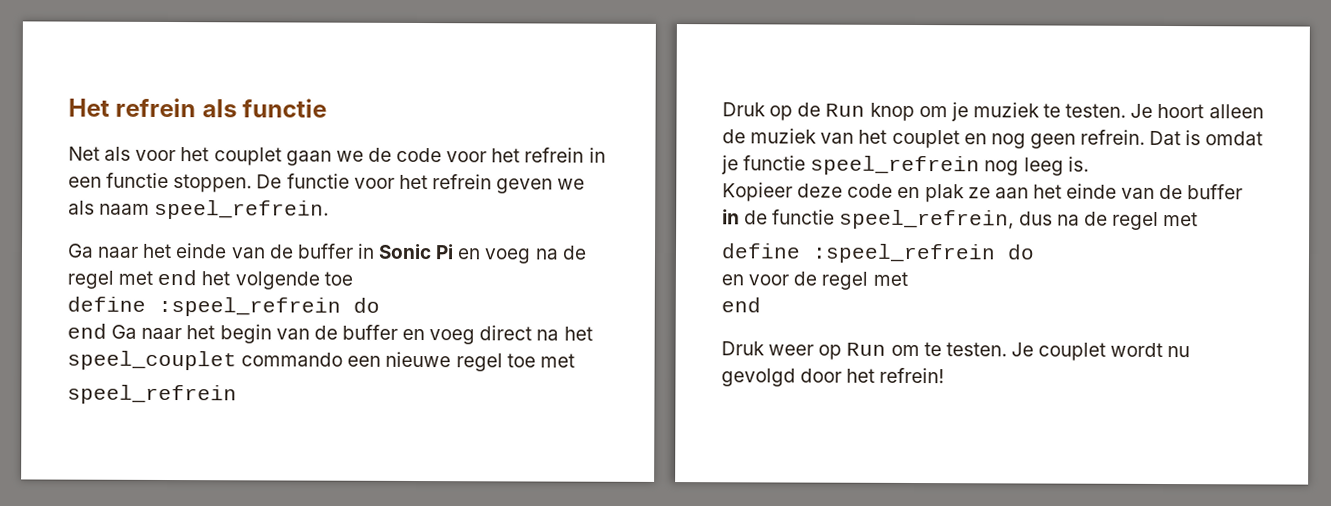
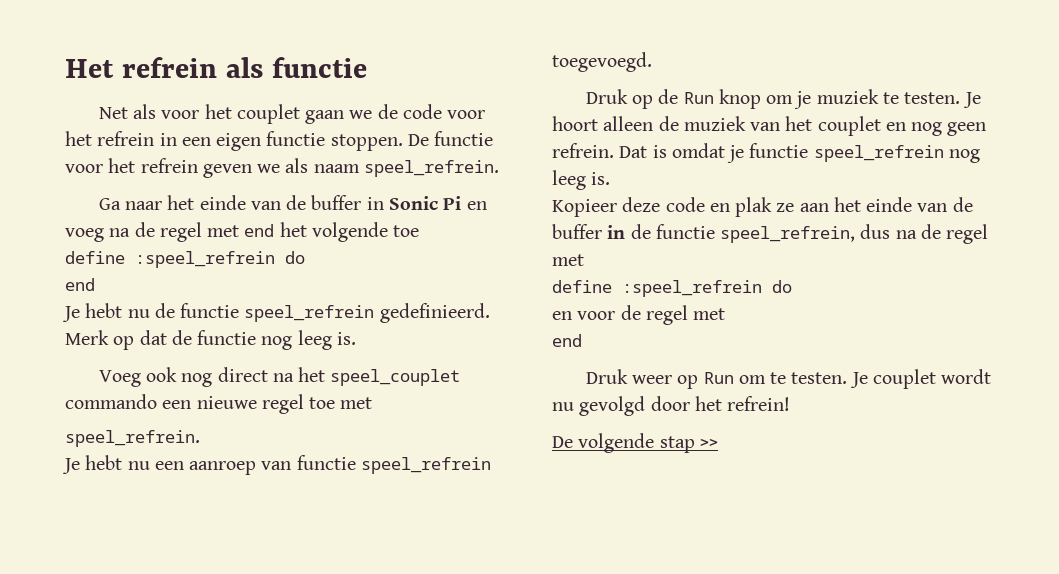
- Net als voor het couplet gaan we de code voor het refrein in een functie stoppen.
+ Net als voor het couplet gaan we de code voor het refrein in een eigen functie stoppen.
  Ga naar het einde van de buffer in Sonic Pi en voeg na de regel met end het volgende toe
  define :speel_refrein do
- end Ga naar het begin van de buffer en voeg direct na het speel_couplet commando een nieuwe regel toe met
- speel_refrein
+ end
+ Je hebt nu de functie speel_refrein gedefinieerd. Merk op dat de functie nog leeg is.
+ Voeg ook nog direct na het speel_couplet commando een nieuwe regel toe met
+ speel_refrein.
+ Je hebt nu een aanroep van functie speel_refrein toegevoegd.
+ De volgende stap >>

